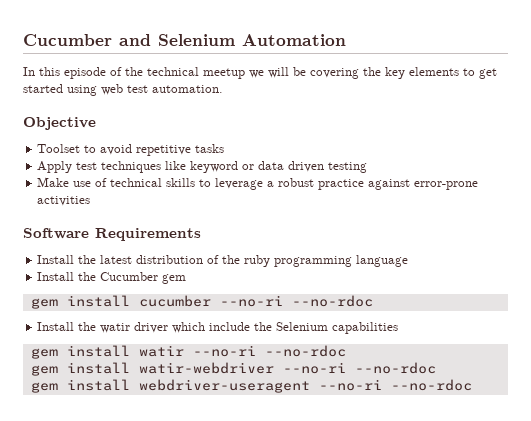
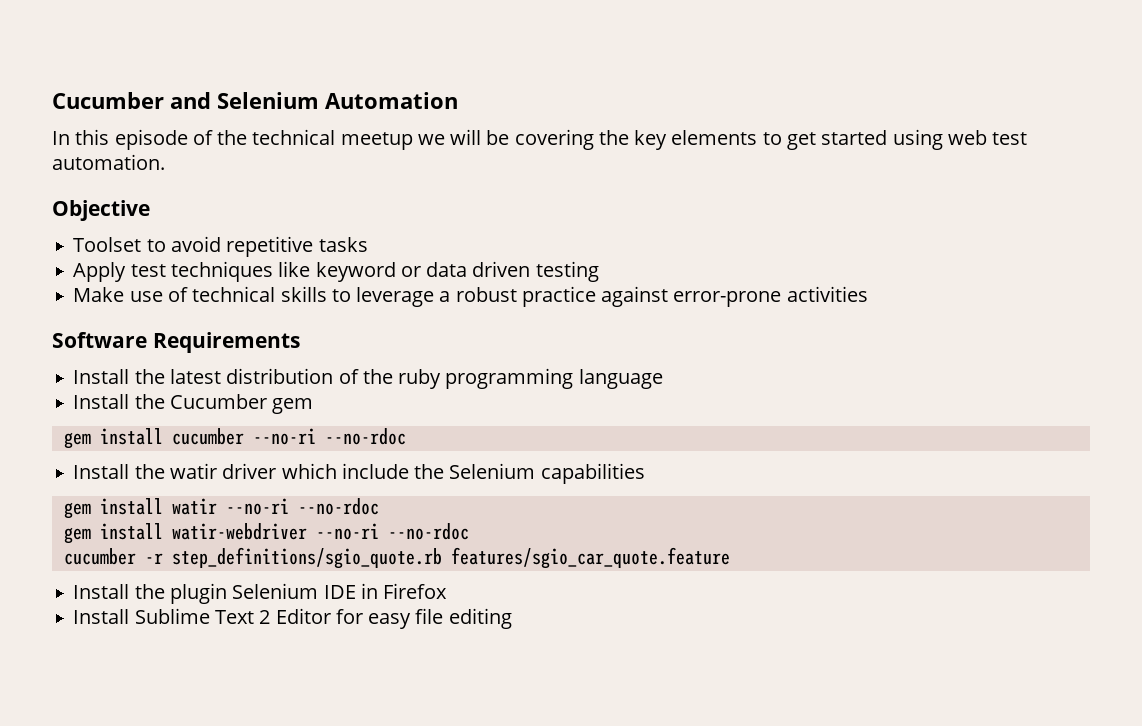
- gem install webdriver-useragent --no-ri --no-rdoc
+ cucumber -r step_definitions/sgio_quote.rb features/sgio_car_quote.feature
+ Install the plugin Selenium IDE in Firefox
+ Install Sublime Text 2 Editor for easy file editing

